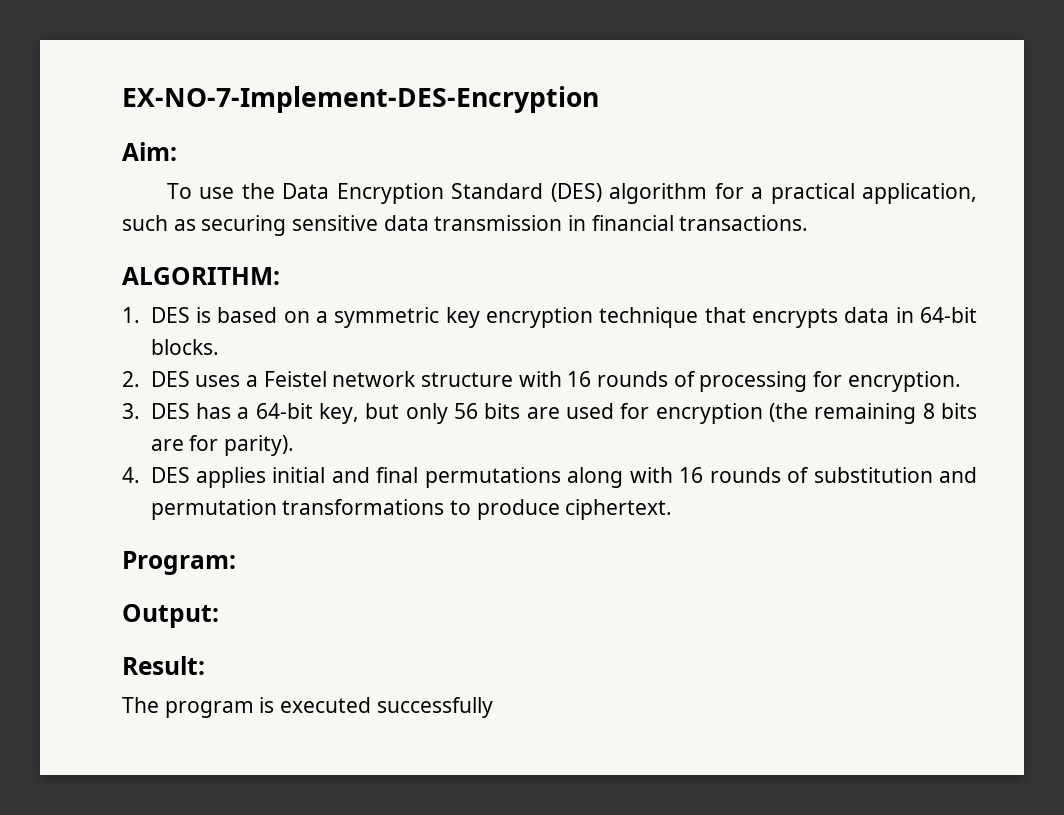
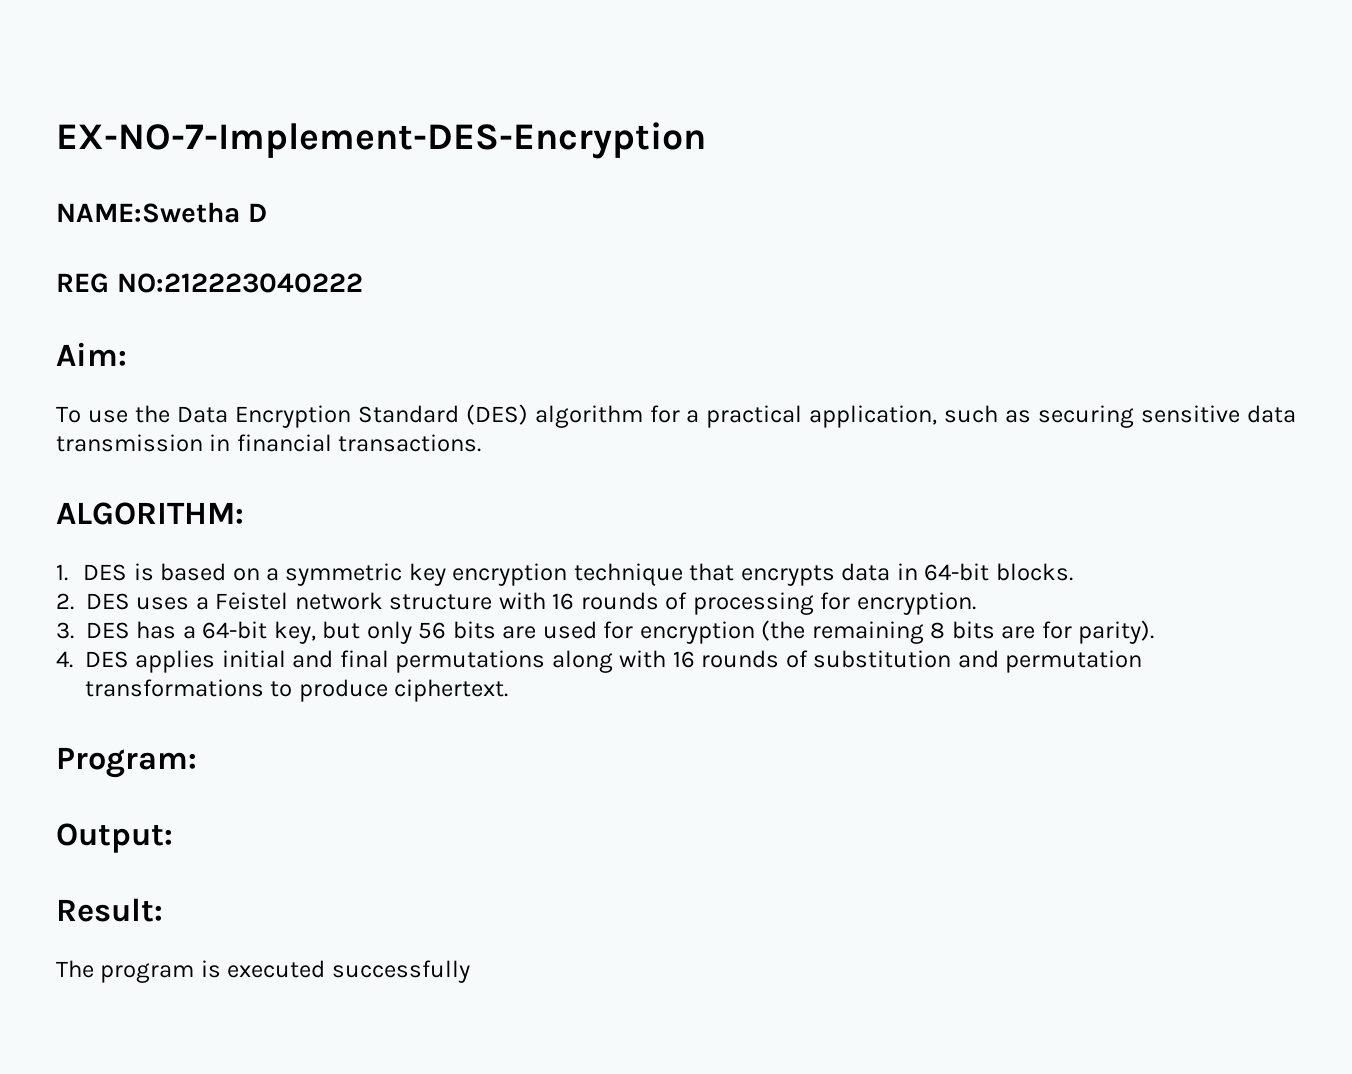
+ NAME:Swetha D
+ REG NO:212223040222

